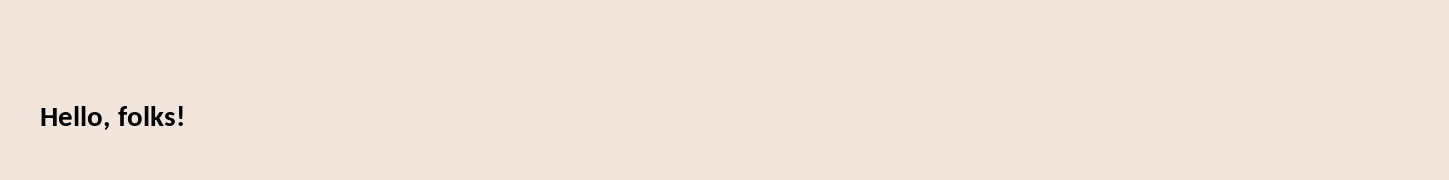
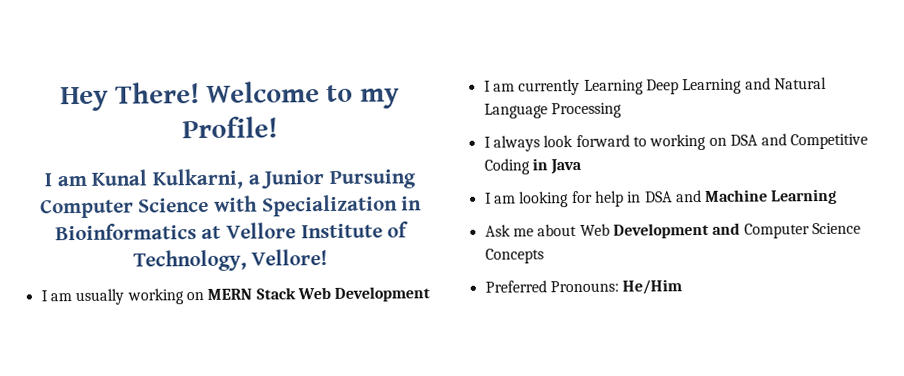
- Hello, folks!
+ Hey There! Welcome to my Profile!
+ I am Kunal Kulkarni, a Junior Pursuing Computer Science with Specialization in Bioinformatics at Vellore Institute of Technology, Vellore!
+ I am usually working on MERN Stack Web Development
+ I am currently Learning Deep Learning and Natural Language Processing
+ I always look forward to working on DSA and Competitive Coding in Java
+ I am looking for help in DSA and Machine Learning
+ Ask me about Web Development and Computer Science Concepts
+ Preferred Pronouns: He/Him

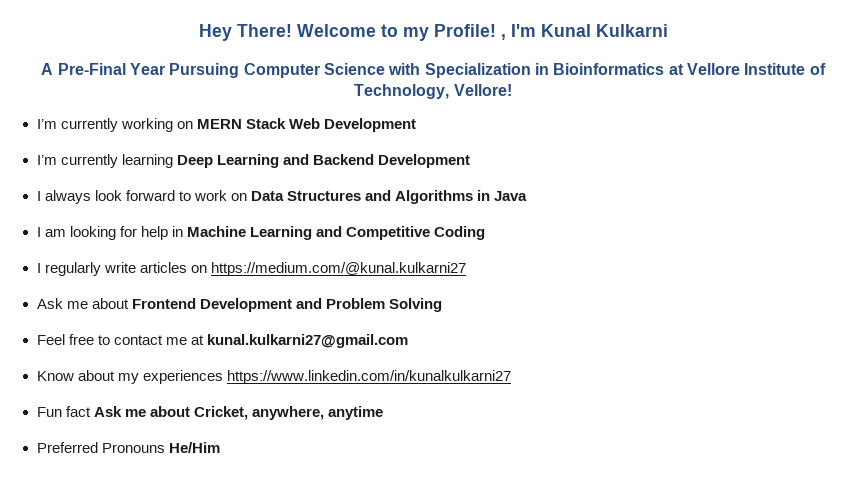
- Welcome to my Profile!
- I am Kunal Kulkarni, a Junior Pursuing Computer Science with Specialization in Bioinformatics at Vellore Institute of Technology, Vellore!
+ Welcome to my Profile! , I'm Kunal Kulkarni
+ A Pre-Final Year Pursuing Computer Science with Specialization in Bioinformatics at Vellore Institute of Technology, Vellore!
- I am usually working on MERN Stack Web Development
+ I’m currently working on MERN Stack Web Development
- I am currently Learning Deep Learning and Natural Language Processing
+ I’m currently learning Deep Learning and Backend Development
- I always look forward to working on DSA and Competitive Coding in Java
+ I always look forward to work on Data Structures and Algorithms in Java
- I am looking for help in DSA and Machine Learning
- Ask me about Web Development and Computer Science Concepts
+ I am looking for help in Machine Learning and Competitive Coding
+ I regularly write articles on https://medium.com/@kunal.kulkarni27
+ Ask me about Frontend Development and Problem Solving
+ Feel free to contact me at kunal.kulkarni27@gmail.com
+ Know about my experiences https://www.linkedin.com/in/kunalkulkarni27
+ Fun fact Ask me about Cricket, anywhere, anytime
- Preferred Pronouns: He/Him
+ Preferred Pronouns He/Him

